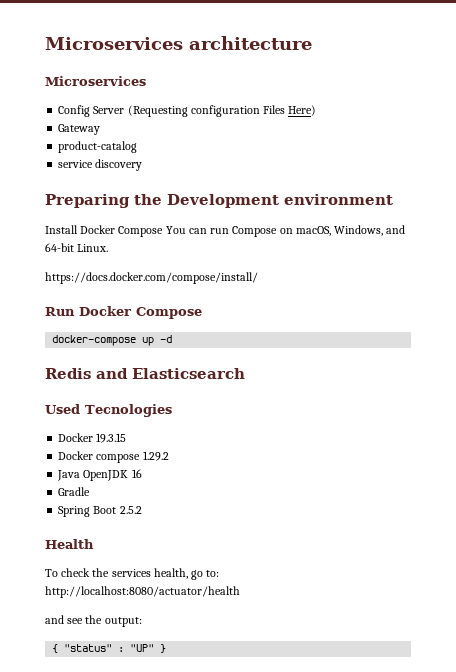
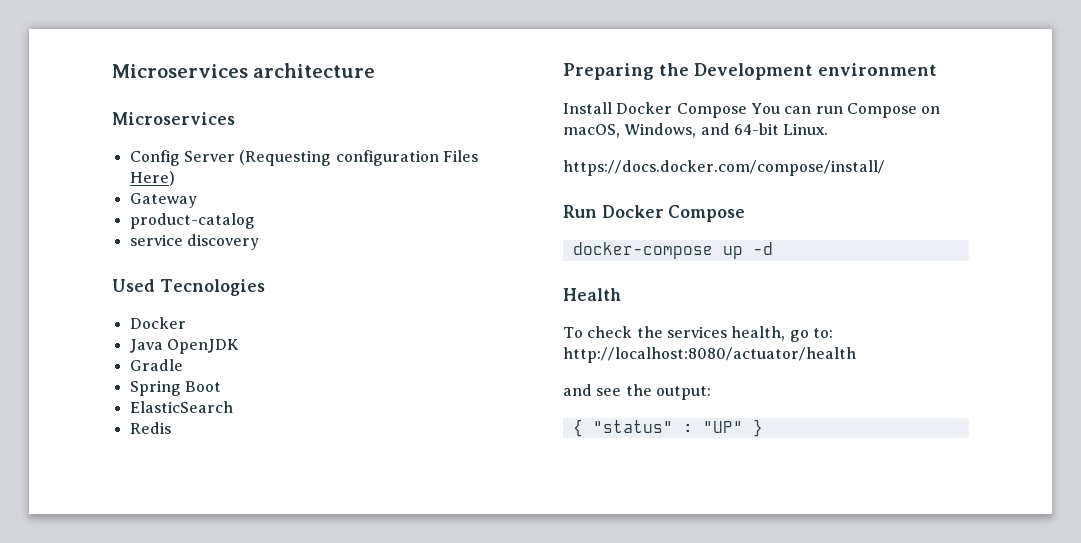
+ Used Tecnologies
+ Docker
+ Java OpenJDK
+ Gradle
+ Spring Boot
+ ElasticSearch
+ Redis
- Redis and Elasticsearch
- Used Tecnologies
- Docker 19.3.15
- Docker compose 1.29.2
- Java OpenJDK 16
- Gradle
- Spring Boot 2.5.2

